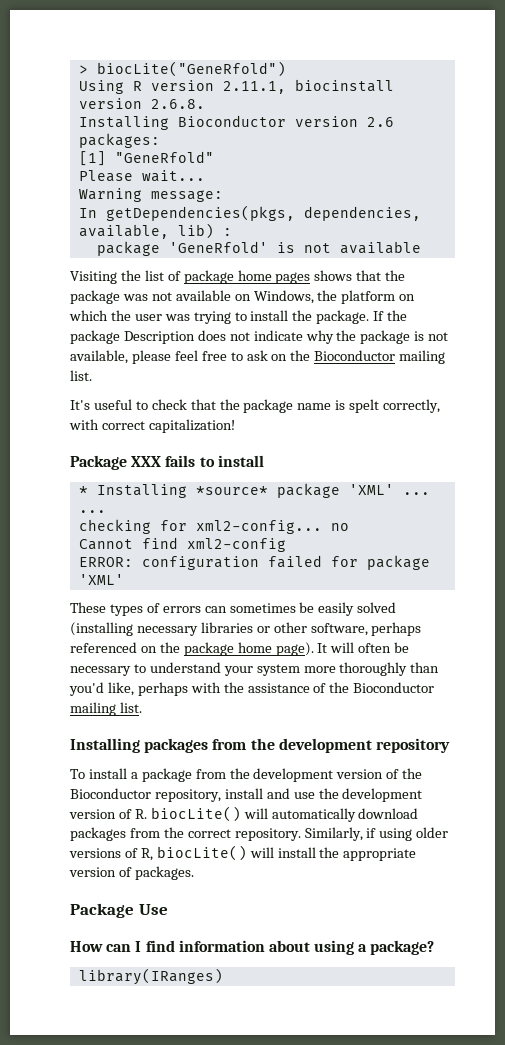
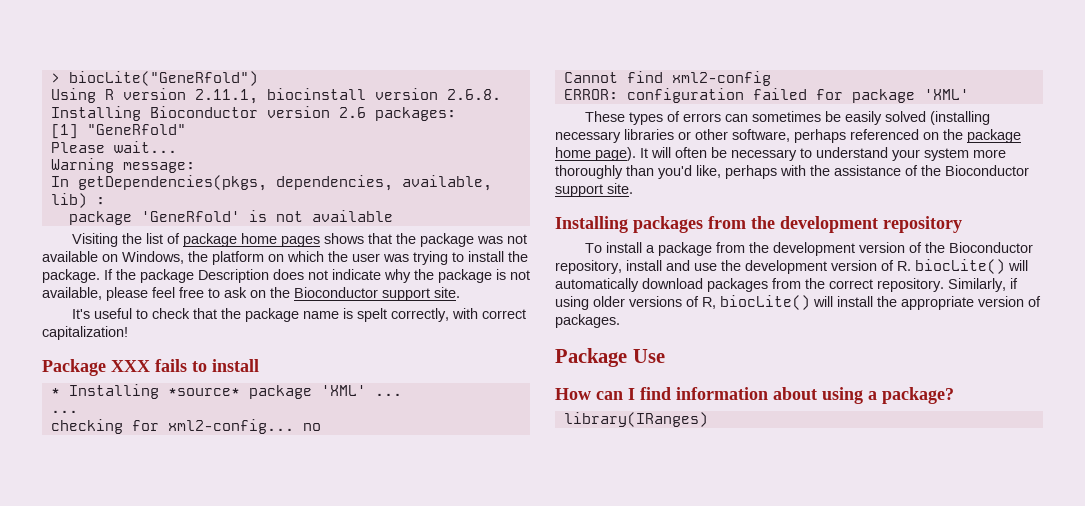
- If the package Description does not indicate why the package is not available, please feel free to ask on the Bioconductor mailing list.
+ If the package Description does not indicate why the package is not available, please feel free to ask on the Bioconductor support site.
- It will often be necessary to understand your system more thoroughly than you'd like, perhaps with the assistance of the Bioconductor mailing list.
+ It will often be necessary to understand your system more thoroughly than you'd like, perhaps with the assistance of the Bioconductor support site.

